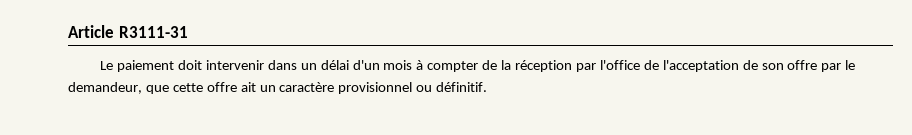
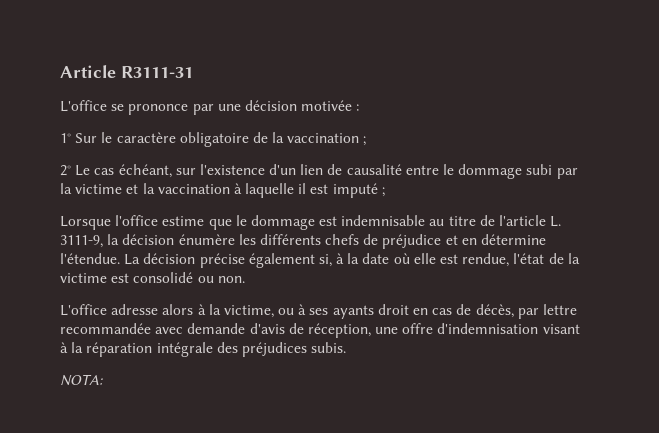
- Le paiement doit intervenir dans un délai d'un mois à compter de la réception par l'office de l'acceptation de son offre par le demandeur, que cette offre ait un caractère provisionnel ou définitif.
+ L'office se prononce par une décision motivée :
+ 1° Sur le caractère obligatoire de la vaccination ;
+ 2° Le cas échéant, sur l'existence d'un lien de causalité entre le dommage subi par la victime et la vaccination à laquelle il est imputé ;
+ Lorsque l'office estime que le dommage est indemnisable au titre de l'article L. 3111-9, la décision énumère les différents chefs de préjudice et en détermine l'étendue. La décision précise également si, à la date où elle est rendue, l'état de la victime est consolidé ou non.
+ L'office adresse alors à la victime, ou à ses ayants droit en cas de décès, par lettre recommandée avec demande d'avis de réception, une offre d'indemnisation visant à la réparation intégrale des préjudices subis.
+ NOTA:

